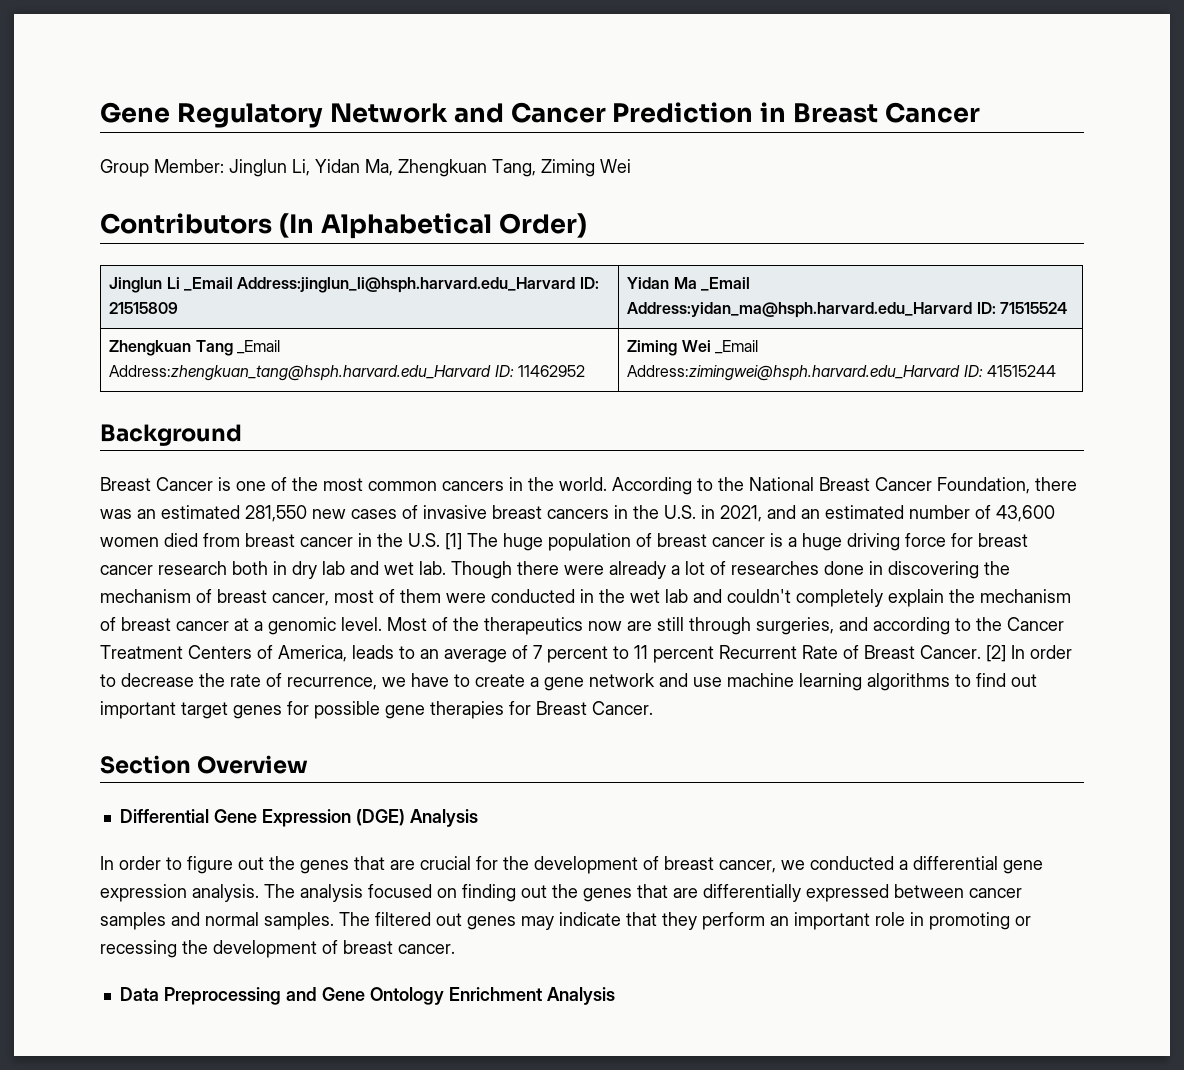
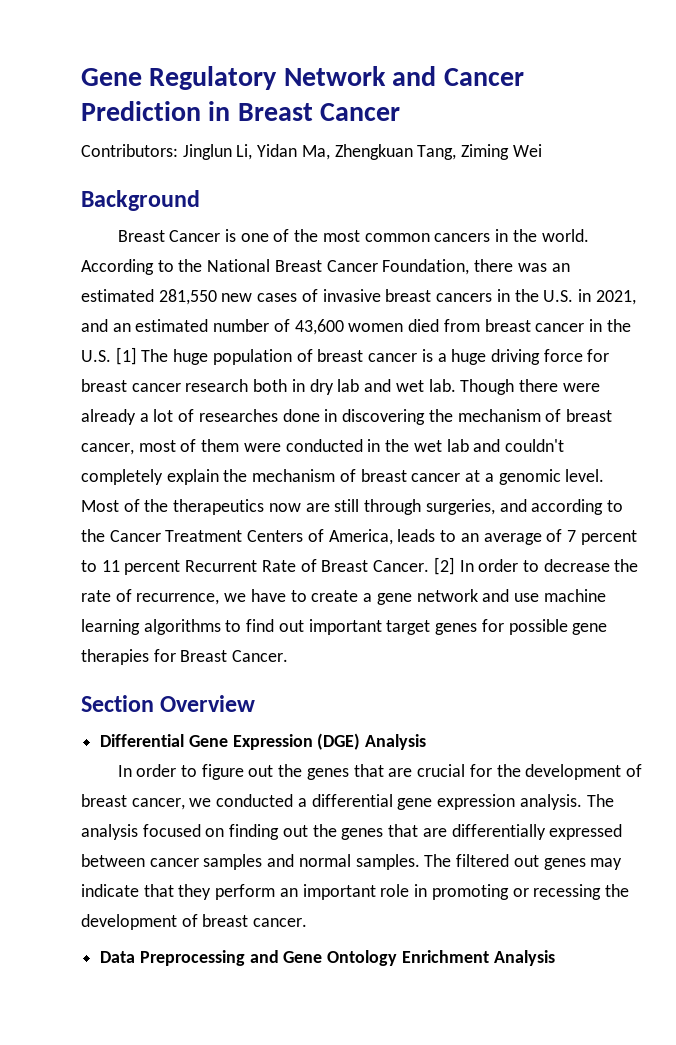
- Group Member: Jinglun Li, Yidan Ma, Zhengkuan Tang, Ziming Wei
+ Contributors: Jinglun Li, Yidan Ma, Zhengkuan Tang, Ziming Wei
- Contributors (In Alphabetical Order)
- Jinglun Li _Email Address:jinglun_li@hsph.harvard.edu_Harvard ID: 21515809 | Yidan Ma _Email Address:yidan_ma@hsph.harvard.edu_Harvard ID: 71515524
- Zhengkuan Tang _Email Address:zhengkuan_tang@hsph.harvard.edu_Harvard ID: 11462952 | Ziming Wei _Email Address:zimingwei@hsph.harvard.edu_Harvard ID: 41515244

